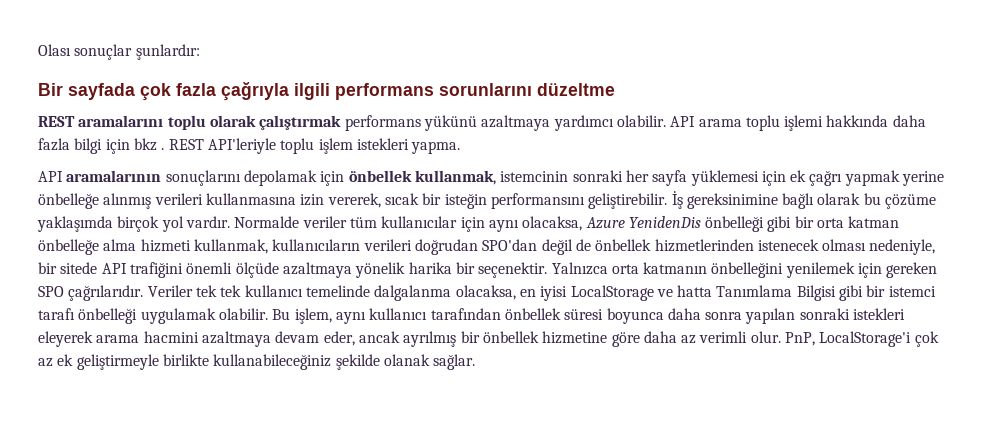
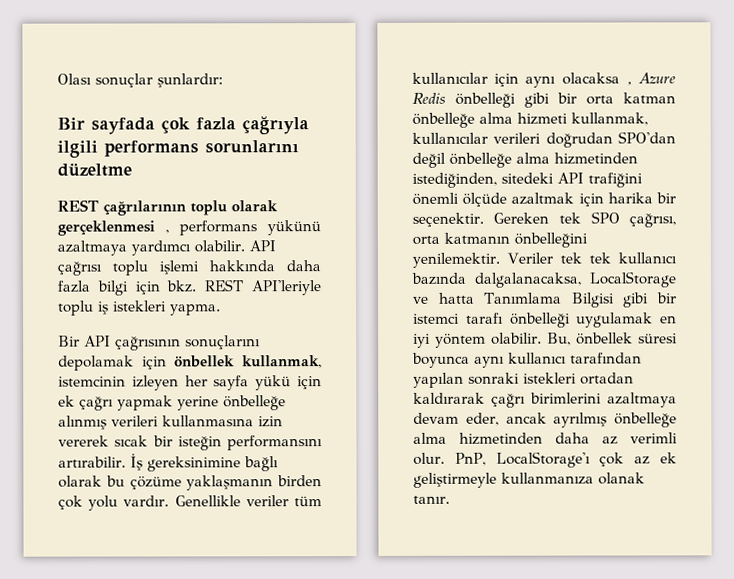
- REST aramalarını toplu olarak çalıştırmak performans yükünü azaltmaya yardımcı olabilir.
+ REST çağrılarının toplu olarak gerçeklenmesi , performans yükünü azaltmaya yardımcı olabilir.
- API arama toplu işlemi hakkında daha fazla bilgi için bkz .
+ API çağrısı toplu işlemi hakkında daha fazla bilgi için bkz.
- REST API'leriyle toplu işlem istekleri yapma.
+ REST API'leriyle toplu iş istekleri yapma.
- API aramalarının sonuçlarını depolamak için önbellek kullanmak, istemcinin sonraki her sayfa yüklemesi için ek çağrı yapmak yerine önbelleğe alınmış verileri kullanmasına izin vererek, sıcak bir isteğin performansını geliştirebilir.
+ Bir API çağrısının sonuçlarını depolamak için önbellek kullanmak, istemcinin izleyen her sayfa yükü için ek çağrı yapmak yerine önbelleğe alınmış verileri kullanmasına izin vererek sıcak bir isteğin performansını artırabilir.
- İş gereksinimine bağlı olarak bu çözüme yaklaşımda birçok yol vardır. Normalde veriler tüm kullanıcılar için aynı olacaksa, Azure YenidenDis önbelleği gibi bir orta katman önbelleğe alma hizmeti kullanmak, kullanıcıların verileri doğrudan SPO'dan değil de önbellek hizmetlerinden istenecek olması nedeniyle, bir sitede API trafiğini önemli ölçüde azaltmaya yönelik harika bir seçenektir.
+ İş gereksinimine bağlı olarak bu çözüme yaklaşmanın birden çok yolu vardır. Genellikle veriler tüm kullanıcılar için aynı olacaksa , Azure Redis önbelleği gibi bir orta katman önbelleğe alma hizmeti kullanmak, kullanıcılar verileri doğrudan SPO'dan değil önbelleğe alma hizmetinden istediğinden, sitedeki API trafiğini önemli ölçüde azaltmak için harika bir seçenektir.
- Yalnızca orta katmanın önbelleğini yenilemek için gereken SPO çağrılarıdır. Veriler tek tek kullanıcı temelinde dalgalanma olacaksa, en iyisi LocalStorage ve hatta Tanımlama Bilgisi gibi bir istemci tarafı önbelleği uygulamak olabilir. Bu işlem, aynı kullanıcı tarafından önbellek süresi boyunca daha sonra yapılan sonraki istekleri eleyerek arama hacmini azaltmaya devam eder, ancak ayrılmış bir önbellek hizmetine göre daha az verimli olur.
+ Gereken tek SPO çağrısı, orta katmanın önbelleğini yenilemektir. Veriler tek tek kullanıcı bazında dalgalanacaksa, LocalStorage ve hatta Tanımlama Bilgisi gibi bir istemci tarafı önbelleği uygulamak en iyi yöntem olabilir. Bu, önbellek süresi boyunca aynı kullanıcı tarafından yapılan sonraki istekleri ortadan kaldırarak çağrı birimlerini azaltmaya devam eder, ancak ayrılmış önbelleğe alma hizmetinden daha az verimli olur.
- PnP, LocalStorage'i çok az ek geliştirmeyle birlikte kullanabileceğiniz şekilde olanak sağlar.
+ PnP, LocalStorage'ı çok az ek geliştirmeyle kullanmanıza olanak tanır.

